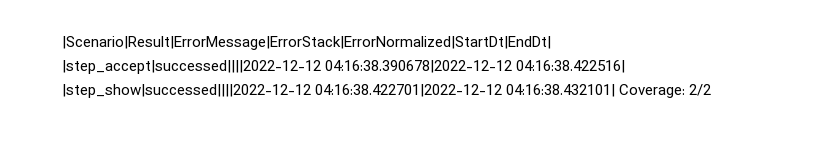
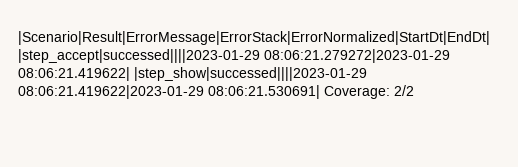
- |Scenario|Result|ErrorMessage|ErrorStack|ErrorNormalized|StartDt|EndDt| |step_accept|successed||||2022-12-12 04:16:38.390678|2022-12-12 04:16:38.422516| |step_show|successed||||2022-12-12 04:16:38.422701|2022-12-12 04:16:38.432101| Coverage: 2/2
+ |Scenario|Result|ErrorMessage|ErrorStack|ErrorNormalized|StartDt|EndDt| |step_accept|successed||||2023-01-29 08:06:21.279272|2023-01-29 08:06:21.419622| |step_show|successed||||2023-01-29 08:06:21.419622|2023-01-29 08:06:21.530691| Coverage: 2/2

